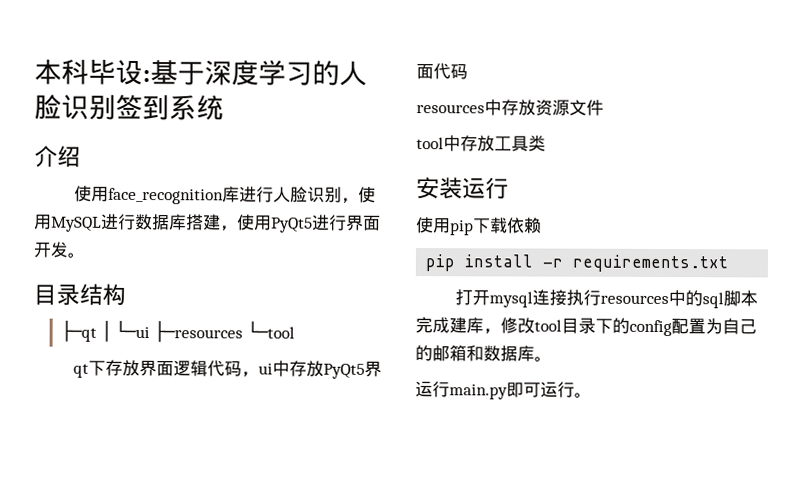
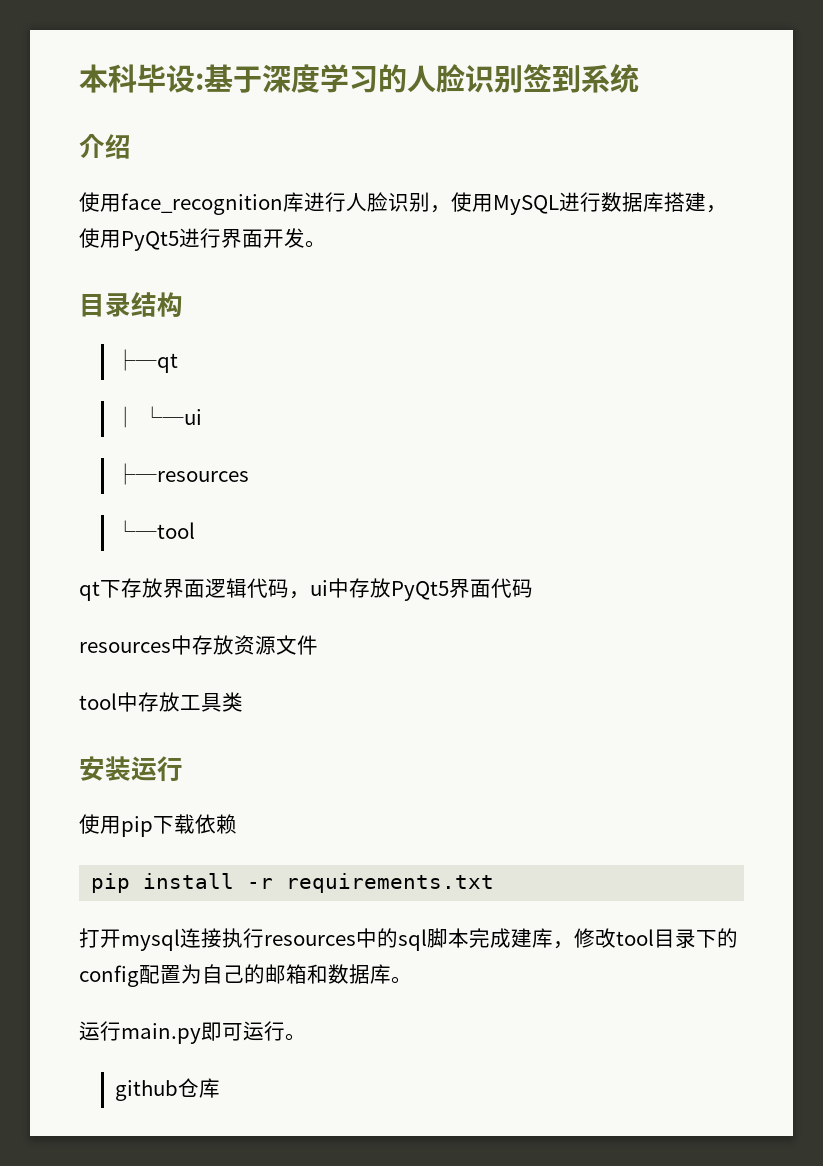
- ├─qt │ └─ui ├─resources └─tool
+ ├─qt
+ │ └─ui
+ ├─resources
+ └─tool
+ github仓库

